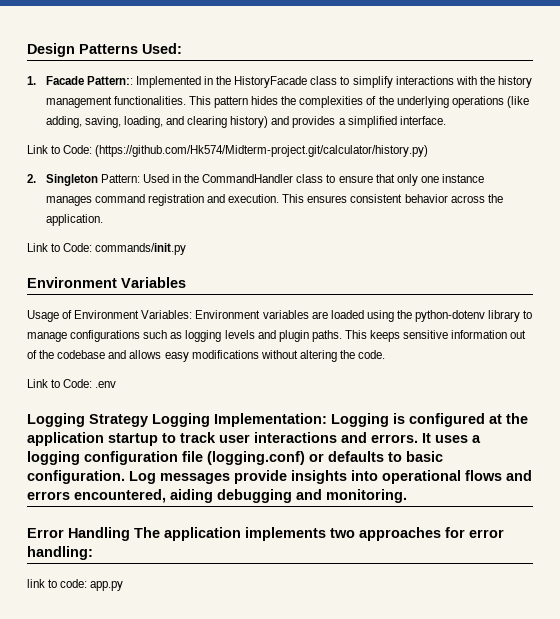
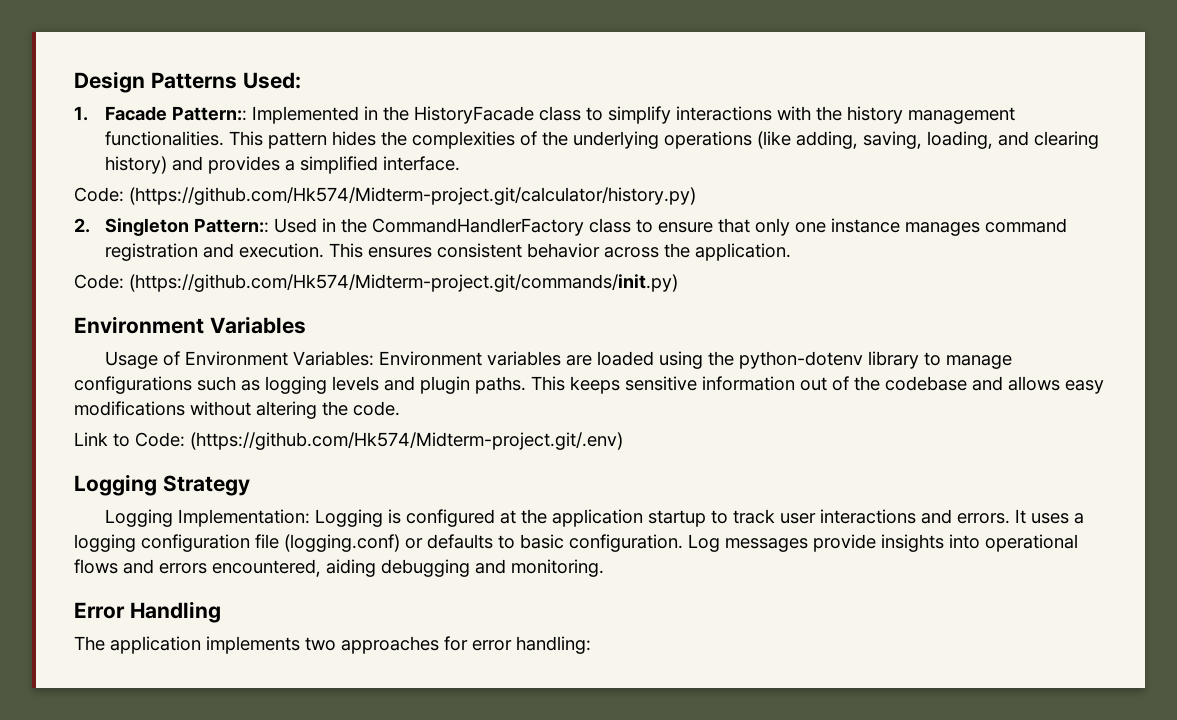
- Link to Code: (https://github.com/Hk574/Midterm-project.git/calculator/history.py)
+ Code: (https://github.com/Hk574/Midterm-project.git/calculator/history.py)
- 2. Singleton Pattern: Used in the CommandHandler class to ensure that only one instance manages command registration and execution.
+ 2. Singleton Pattern:: Used in the CommandHandlerFactory class to ensure that only one instance manages command registration and execution.
- Link to Code: commands/init.py
+ Code: (https://github.com/Hk574/Midterm-project.git/commands/init.py)
- Link to Code: .env
+ Link to Code: (https://github.com/Hk574/Midterm-project.git/.env)
- Logging Strategy Logging Implementation: Logging is configured at the application startup to track user interactions and errors.
+ Logging Strategy
+ Logging Implementation: Logging is configured at the application startup to track user interactions and errors.
- Error Handling The application implements two approaches for error handling:
+ Error Handling
+ The application implements two approaches for error handling:
- link to code: app.py

